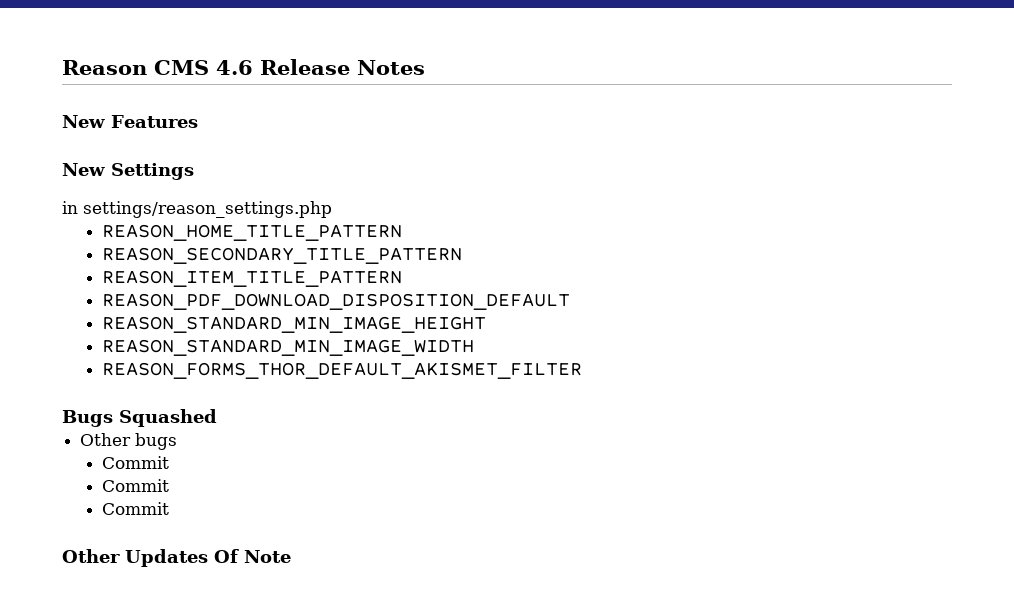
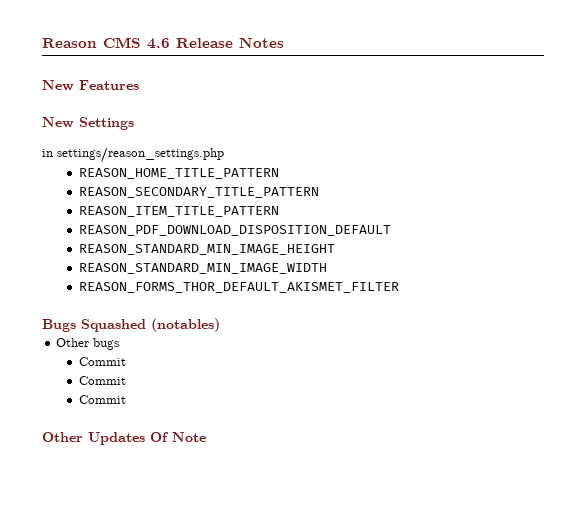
- Bugs Squashed
+ Bugs Squashed (notables)

